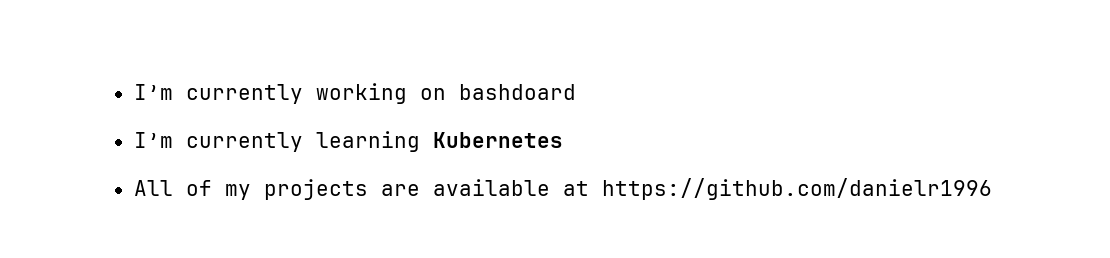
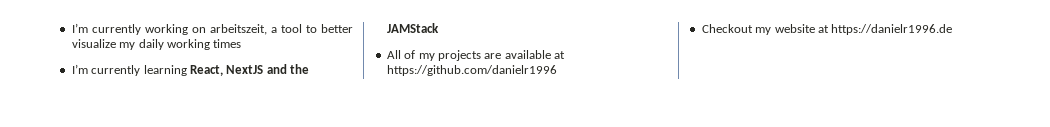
- I’m currently working on bashdoard
- I’m currently learning Kubernetes
+ I’m currently working on arbeitszeit, a tool to better visualize my daily working times
+ I’m currently learning React, NextJS and the JAMStack
+ Checkout my website at https://danielr1996.de

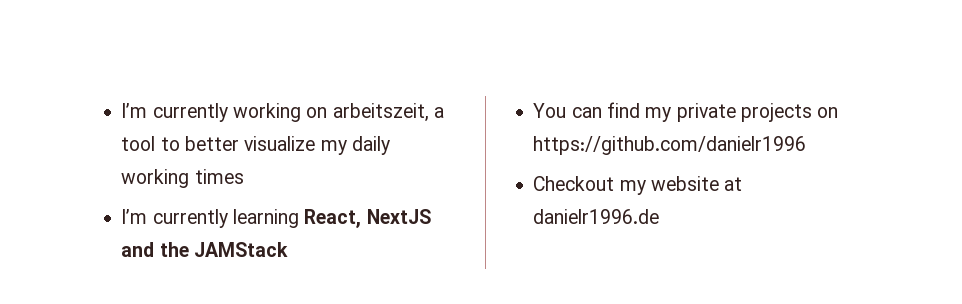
- All of my projects are available at https://github.com/danielr1996
+ You can find my private projects on https://github.com/danielr1996
- Checkout my website at https://danielr1996.de
+ Checkout my website at danielr1996.de

